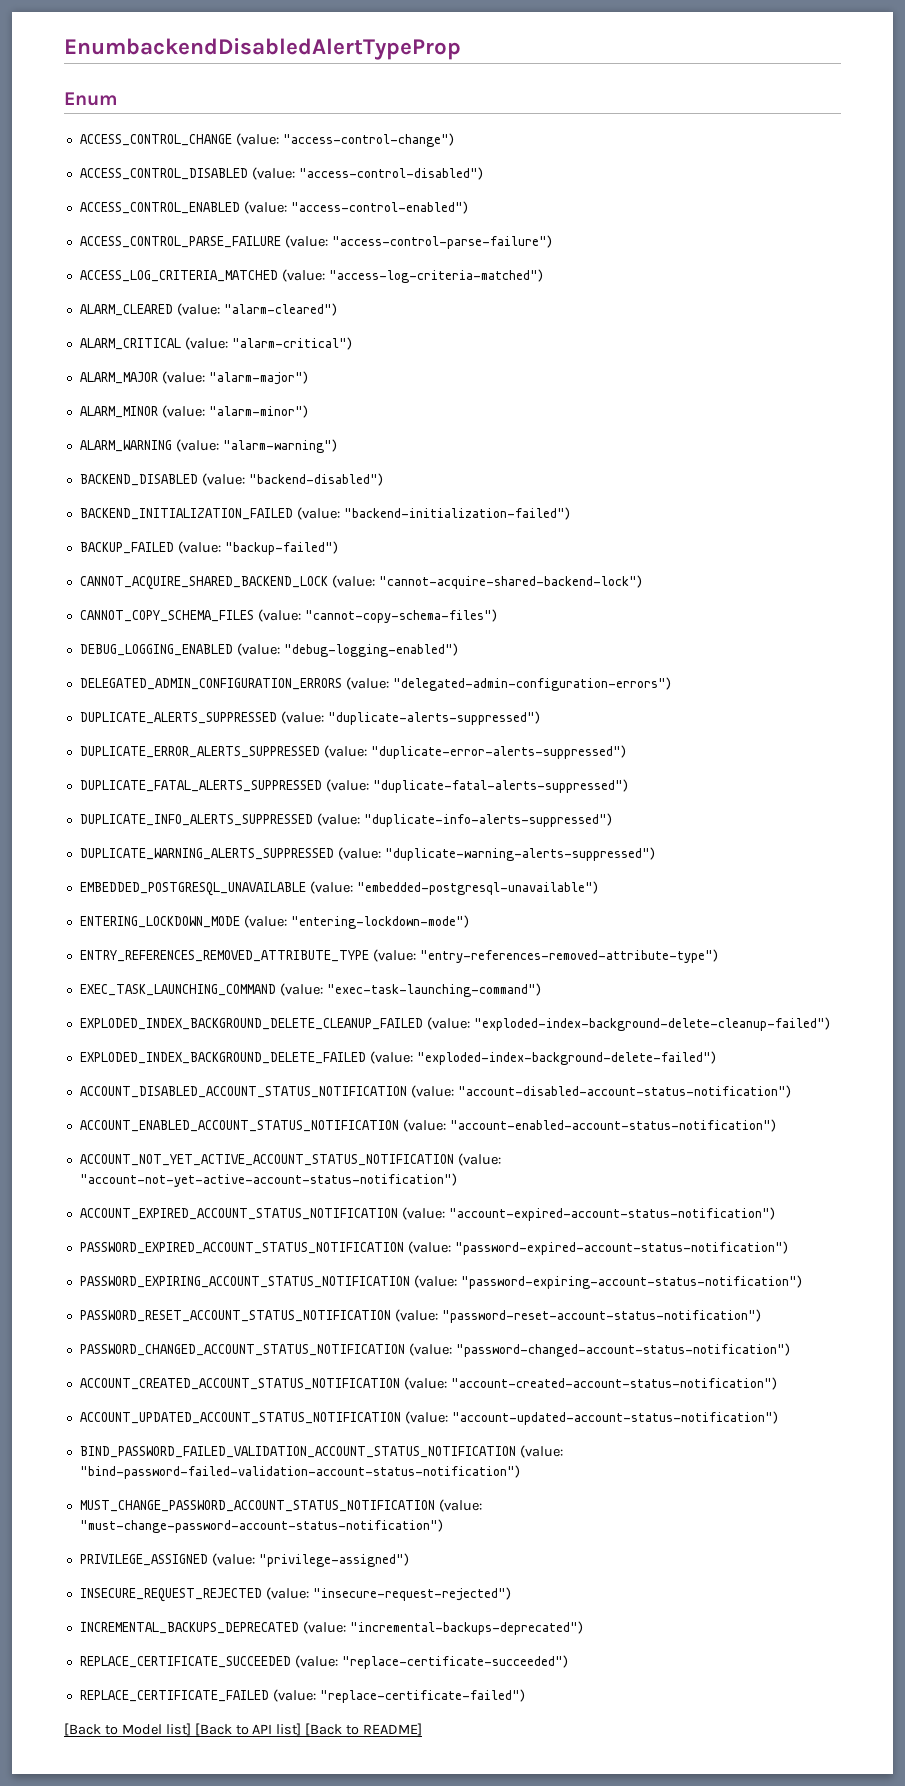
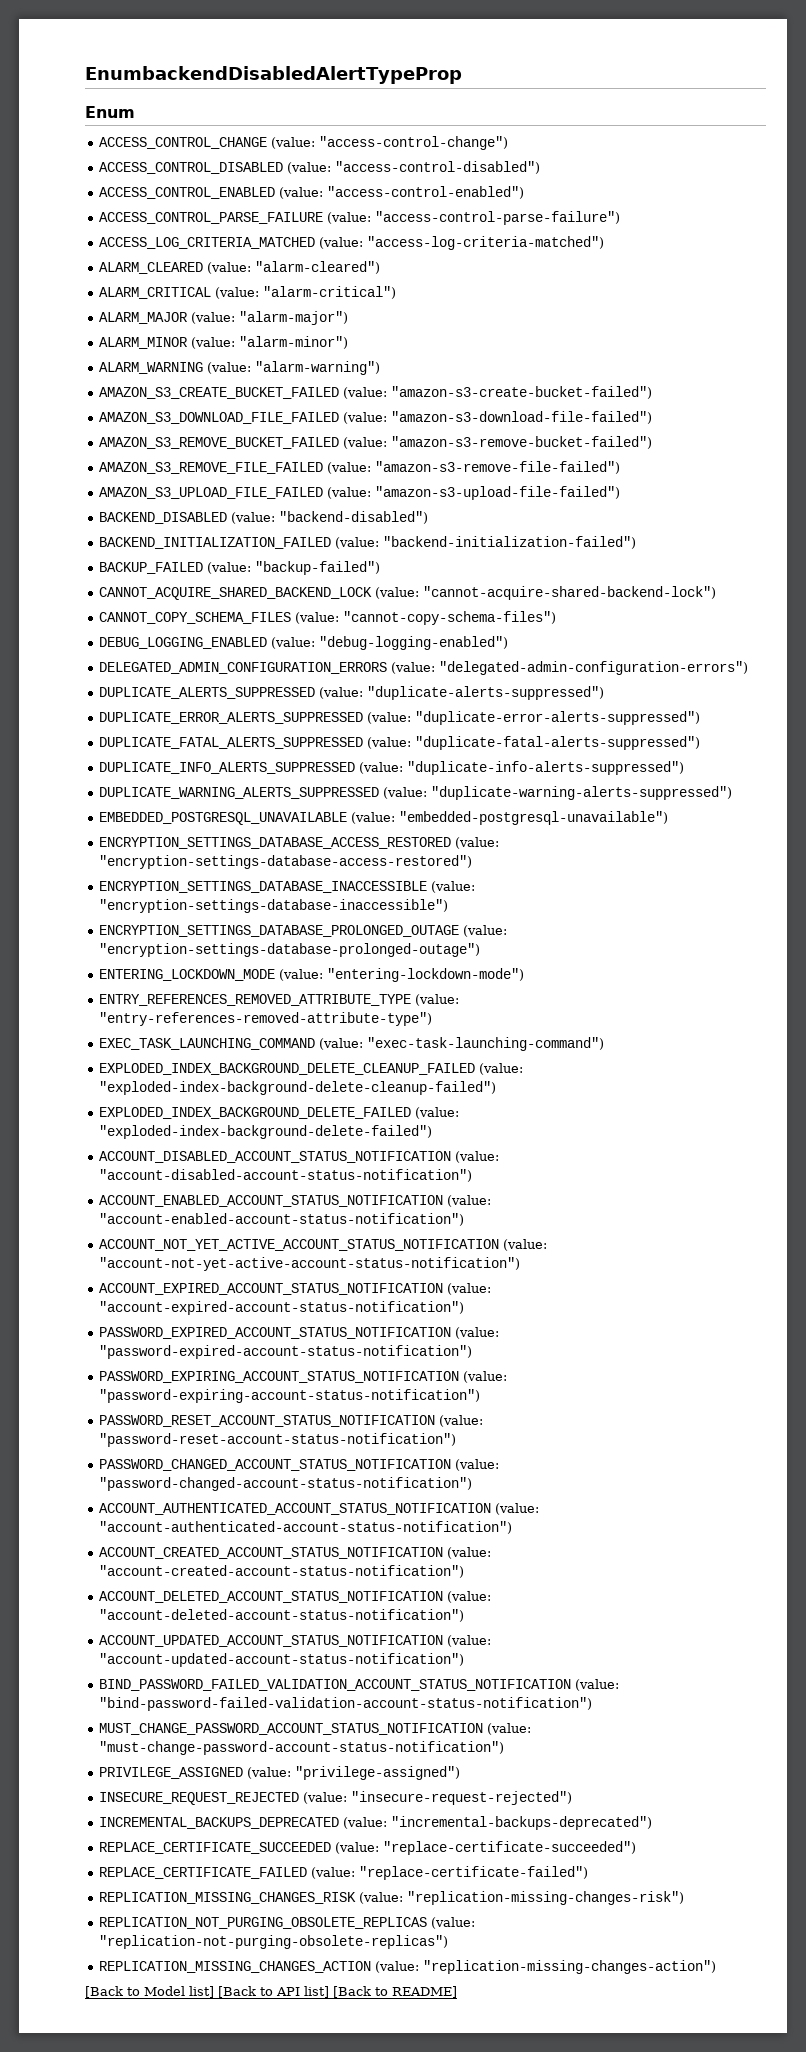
+ AMAZON_S3_CREATE_BUCKET_FAILED (value: "amazon-s3-create-bucket-failed")
+ AMAZON_S3_DOWNLOAD_FILE_FAILED (value: "amazon-s3-download-file-failed")
+ AMAZON_S3_REMOVE_BUCKET_FAILED (value: "amazon-s3-remove-bucket-failed")
+ AMAZON_S3_REMOVE_FILE_FAILED (value: "amazon-s3-remove-file-failed")
+ AMAZON_S3_UPLOAD_FILE_FAILED (value: "amazon-s3-upload-file-failed")
+ ENCRYPTION_SETTINGS_DATABASE_ACCESS_RESTORED (value: "encryption-settings-database-access-restored")
+ ENCRYPTION_SETTINGS_DATABASE_INACCESSIBLE (value: "encryption-settings-database-inaccessible")
+ ENCRYPTION_SETTINGS_DATABASE_PROLONGED_OUTAGE (value: "encryption-settings-database-prolonged-outage")
+ ACCOUNT_AUTHENTICATED_ACCOUNT_STATUS_NOTIFICATION (value: "account-authenticated-account-status-notification")
+ ACCOUNT_DELETED_ACCOUNT_STATUS_NOTIFICATION (value: "account-deleted-account-status-notification")
+ REPLICATION_MISSING_CHANGES_RISK (value: "replication-missing-changes-risk")
+ REPLICATION_NOT_PURGING_OBSOLETE_REPLICAS (value: "replication-not-purging-obsolete-replicas")
+ REPLICATION_MISSING_CHANGES_ACTION (value: "replication-missing-changes-action")

